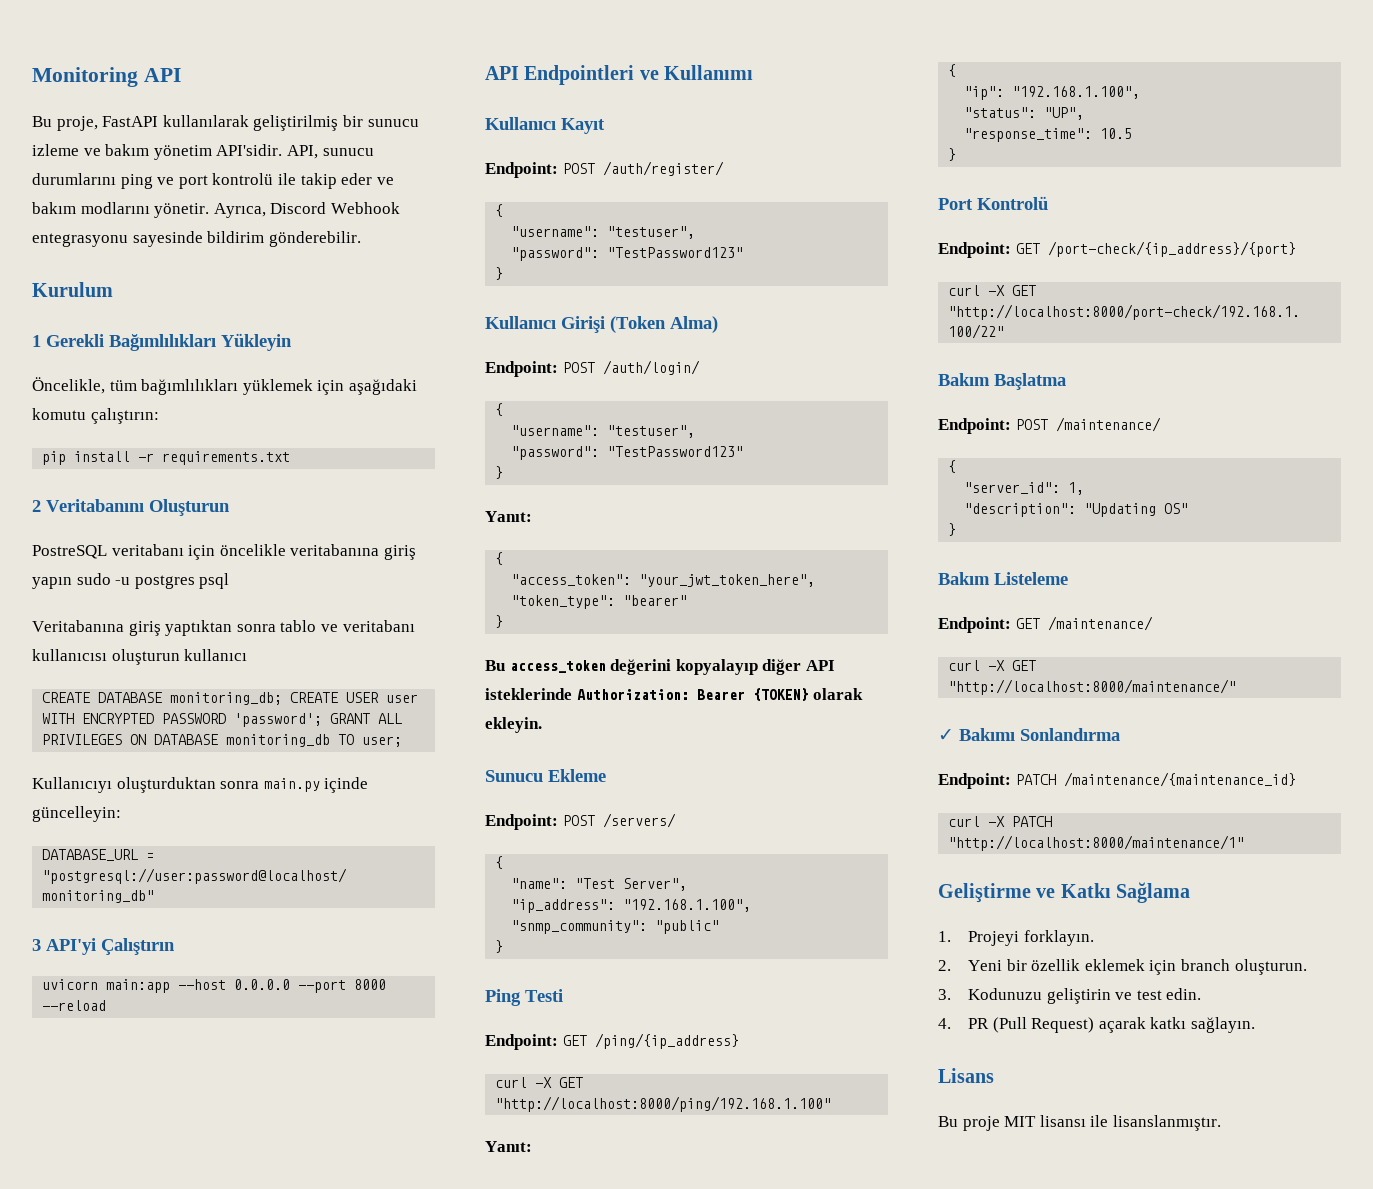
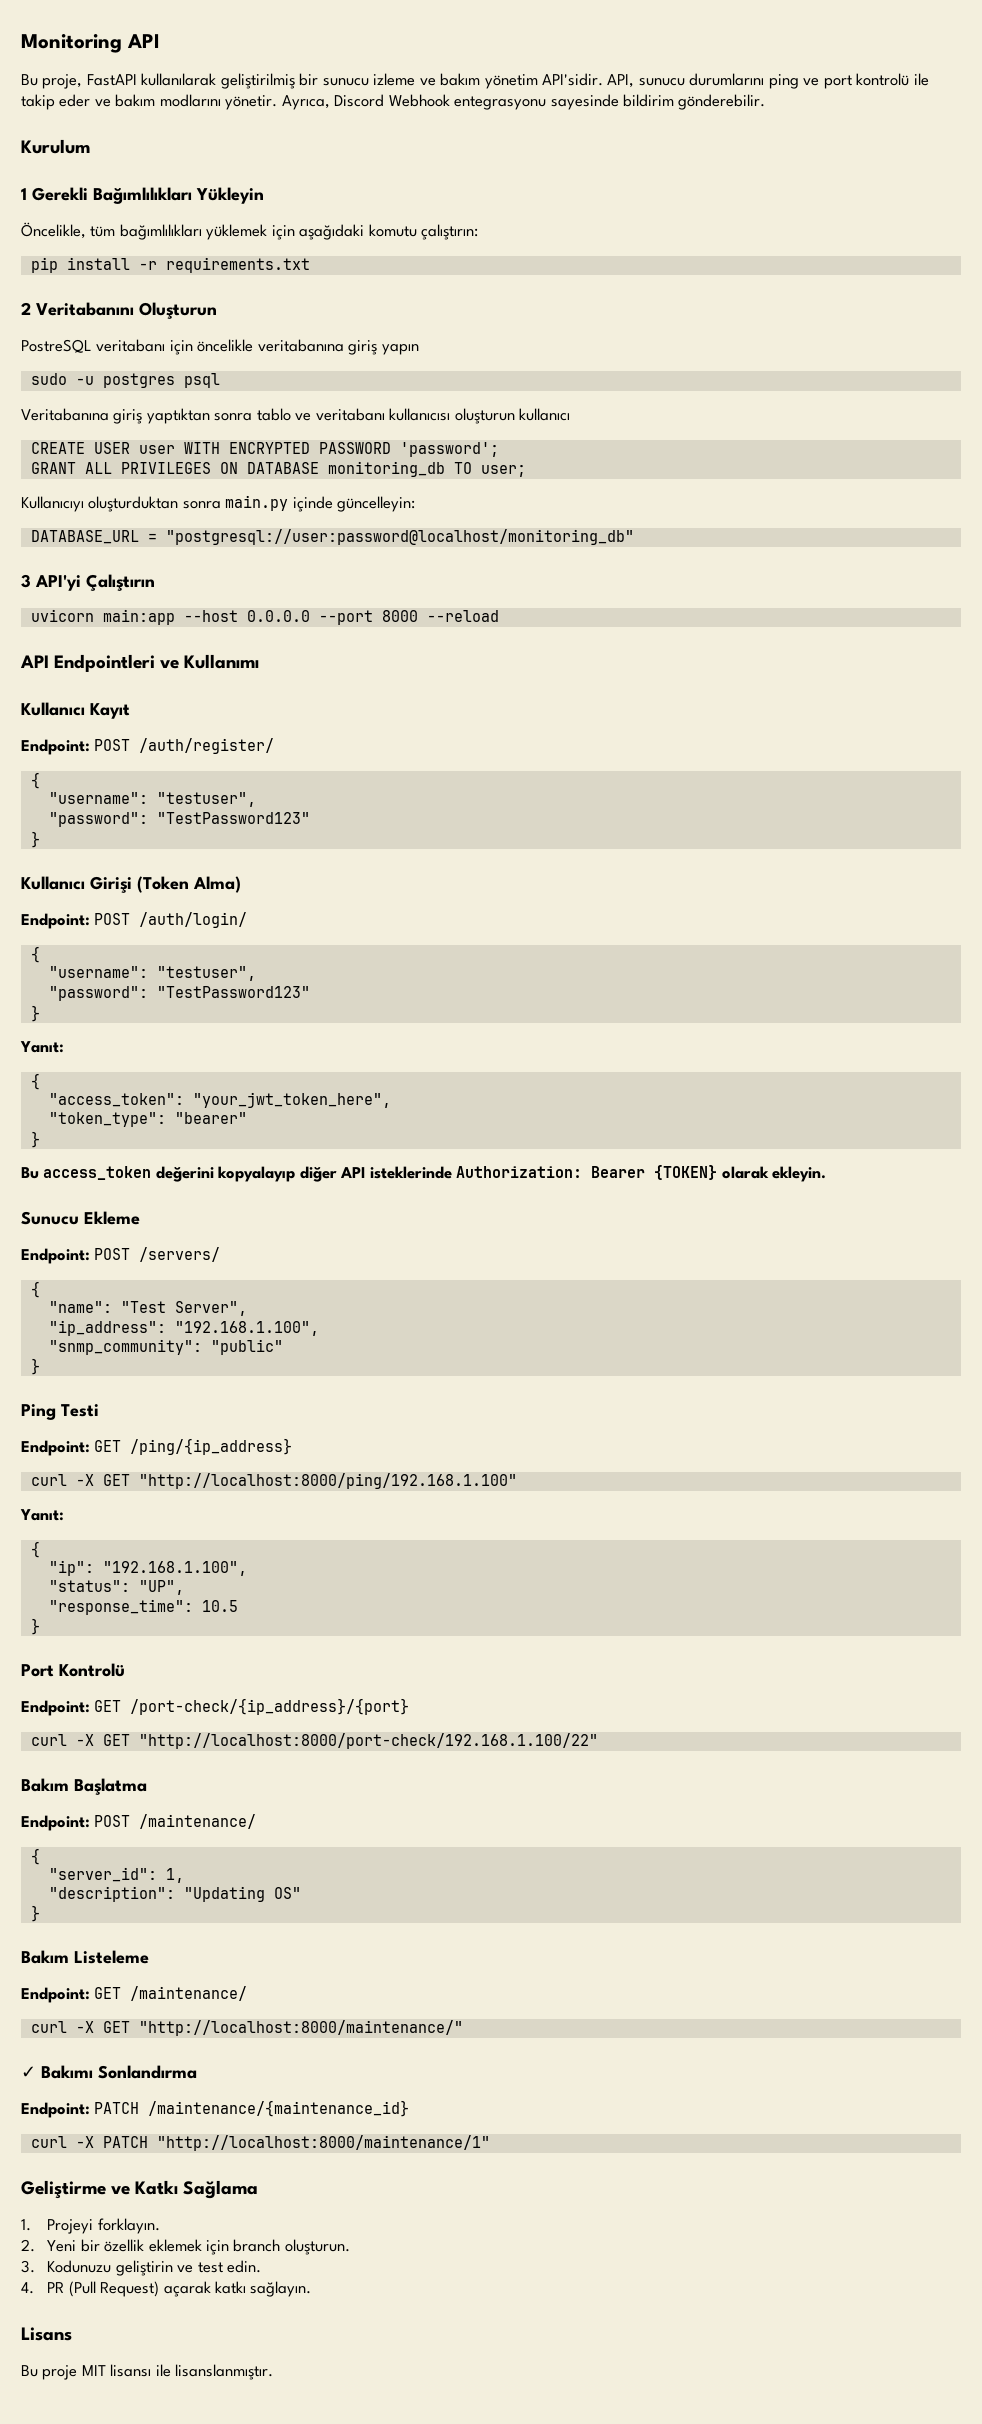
- PostreSQL veritabanı için öncelikle veritabanına giriş yapın sudo -u postgres psql
+ PostreSQL veritabanı için öncelikle veritabanına giriş yapın
+ sudo -u postgres psql
- CREATE DATABASE monitoring_db; CREATE USER user WITH ENCRYPTED PASSWORD 'password'; GRANT ALL PRIVILEGES ON DATABASE monitoring_db TO user;
+ CREATE USER user WITH ENCRYPTED PASSWORD 'password';
+ GRANT ALL PRIVILEGES ON DATABASE monitoring_db TO user;

